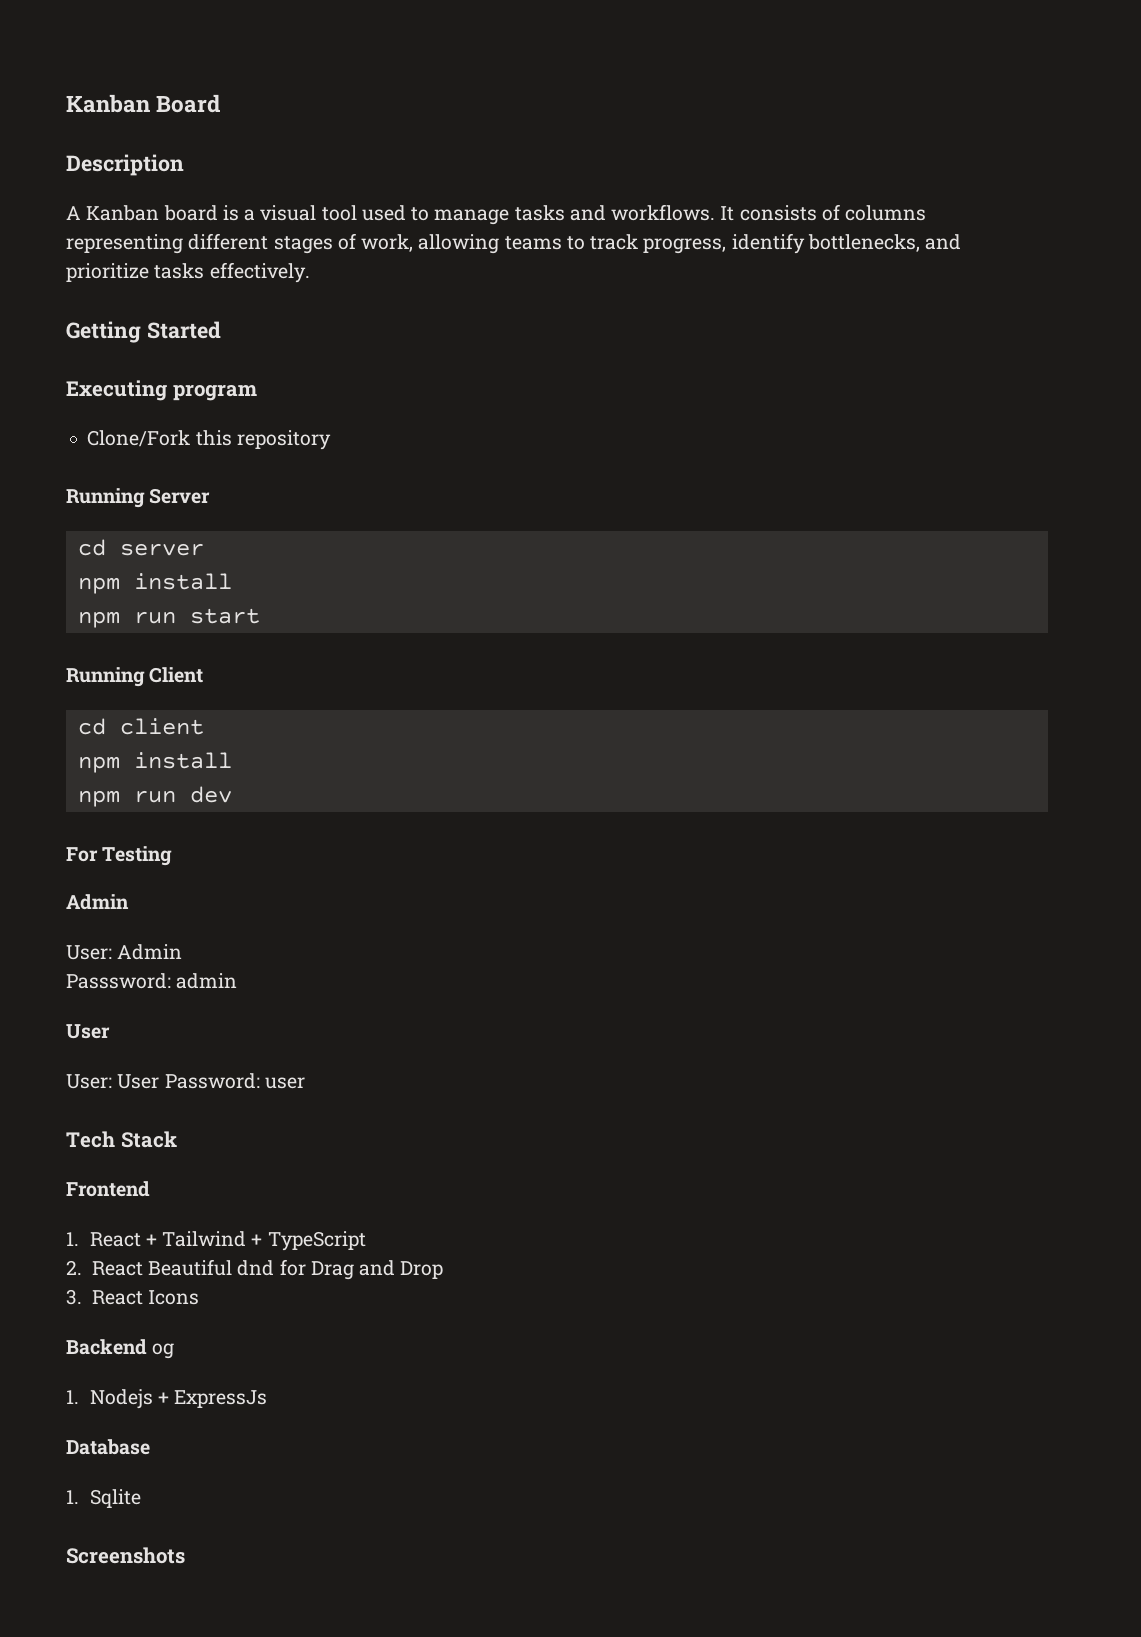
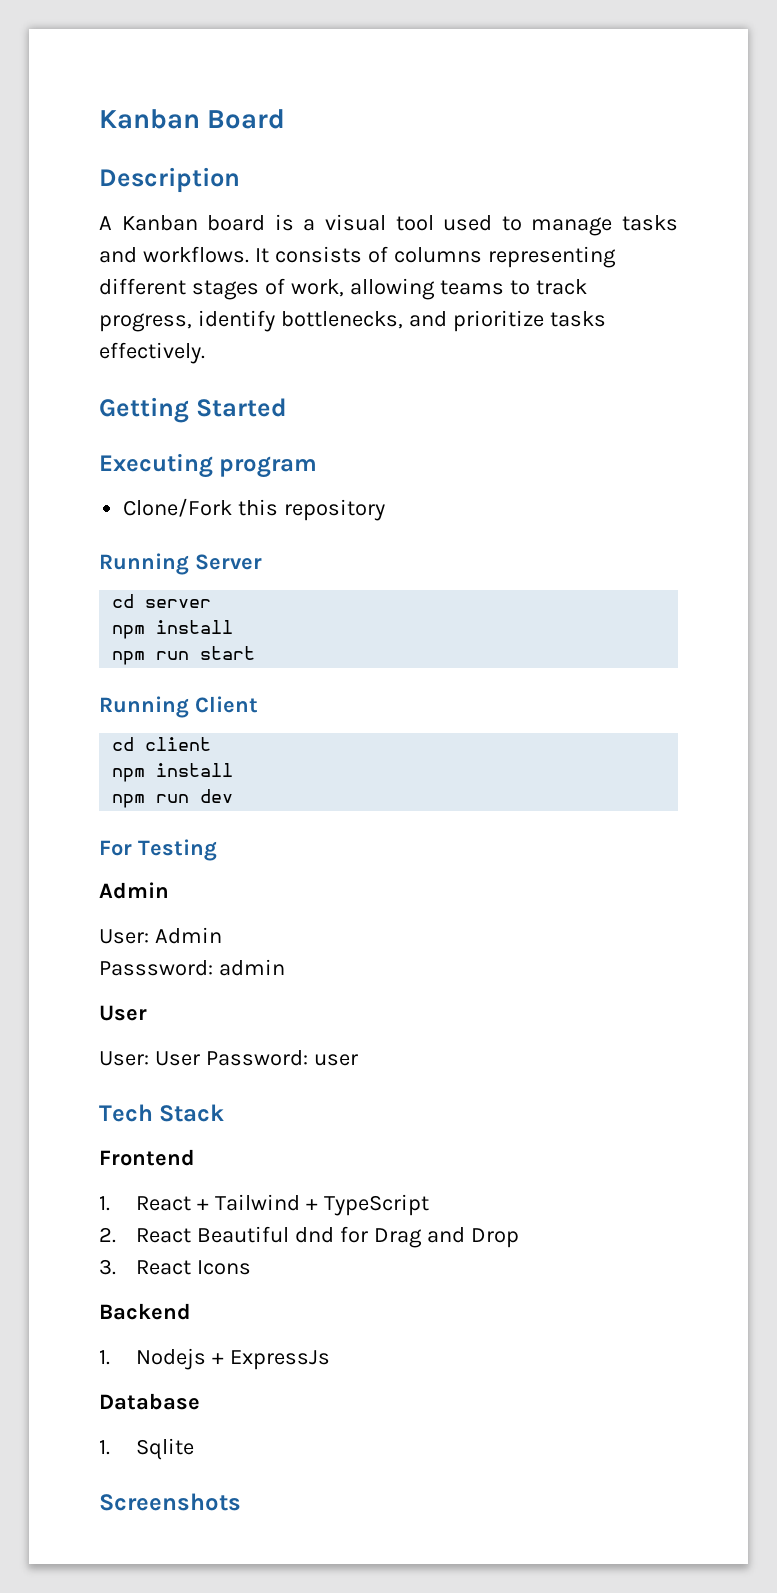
- Backend og
+ Backend

